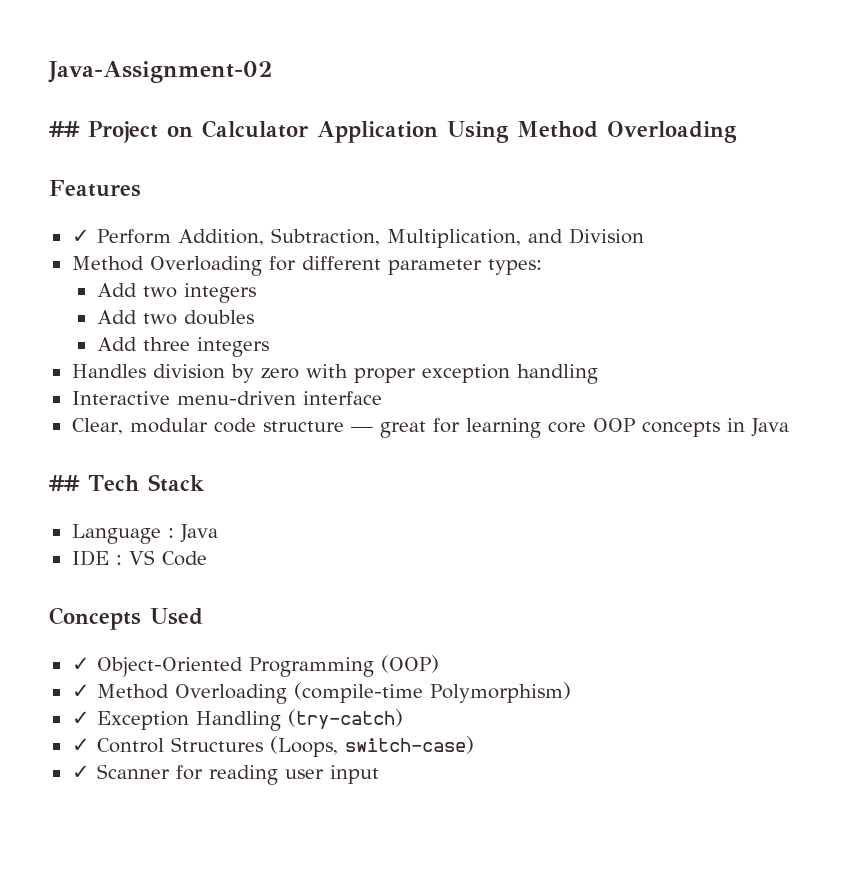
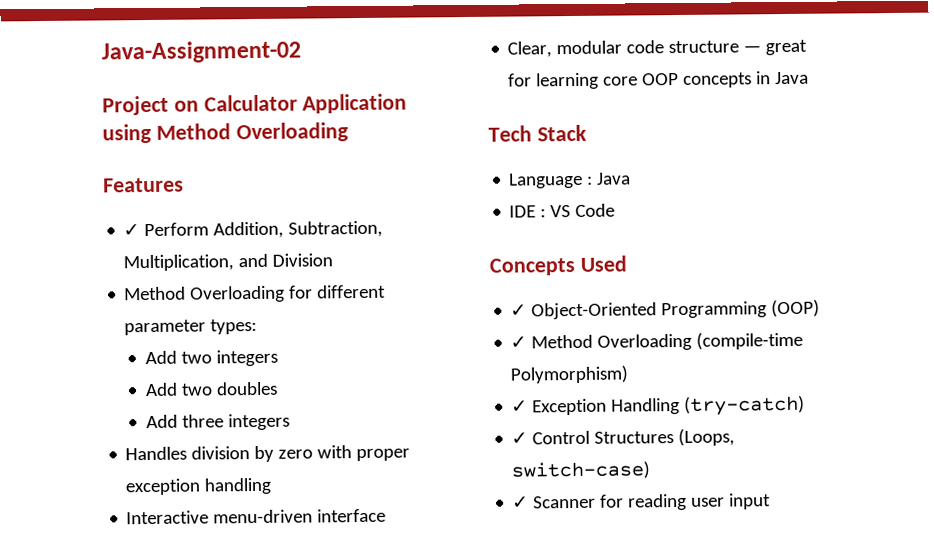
- ## Project on Calculator Application Using Method Overloading
+ Project on Calculator Application using Method Overloading
- ## Tech Stack
+ Tech Stack

